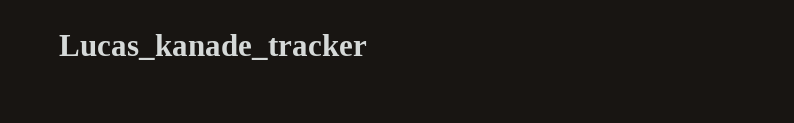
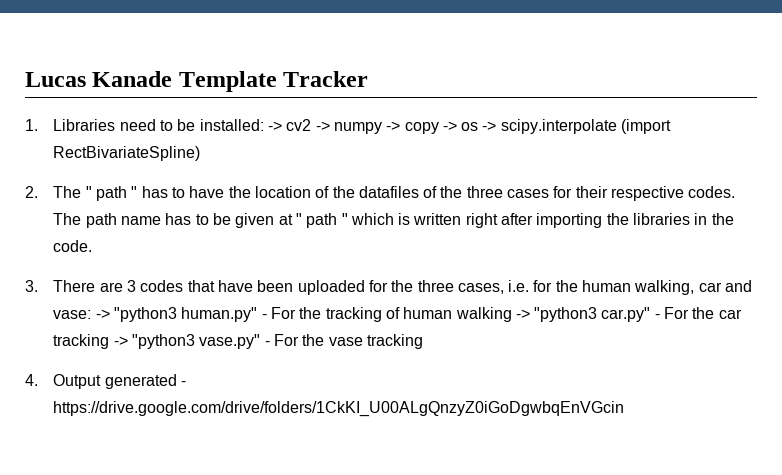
- Lucas_kanade_tracker
+ Lucas Kanade Template Tracker
+ 1. Libraries need to be installed: -> cv2 -> numpy -> copy -> os -> scipy.interpolate (import RectBivariateSpline)
+ 2. The " path " has to have the location of the datafiles of the three cases for their respective codes. The path name has to be given at " path " which is written right after importing the libraries in the code.
+ 3. There are 3 codes that have been uploaded for the three cases, i.e. for the human walking, car and vase: -> "python3 human.py" - For the tracking of human walking -> "python3 car.py" - For the car tracking -> "python3 vase.py" - For the vase tracking
+ 4. Output generated - https://drive.google.com/drive/folders/1CkKI_U00ALgQnzyZ0iGoDgwbqEnVGcin

